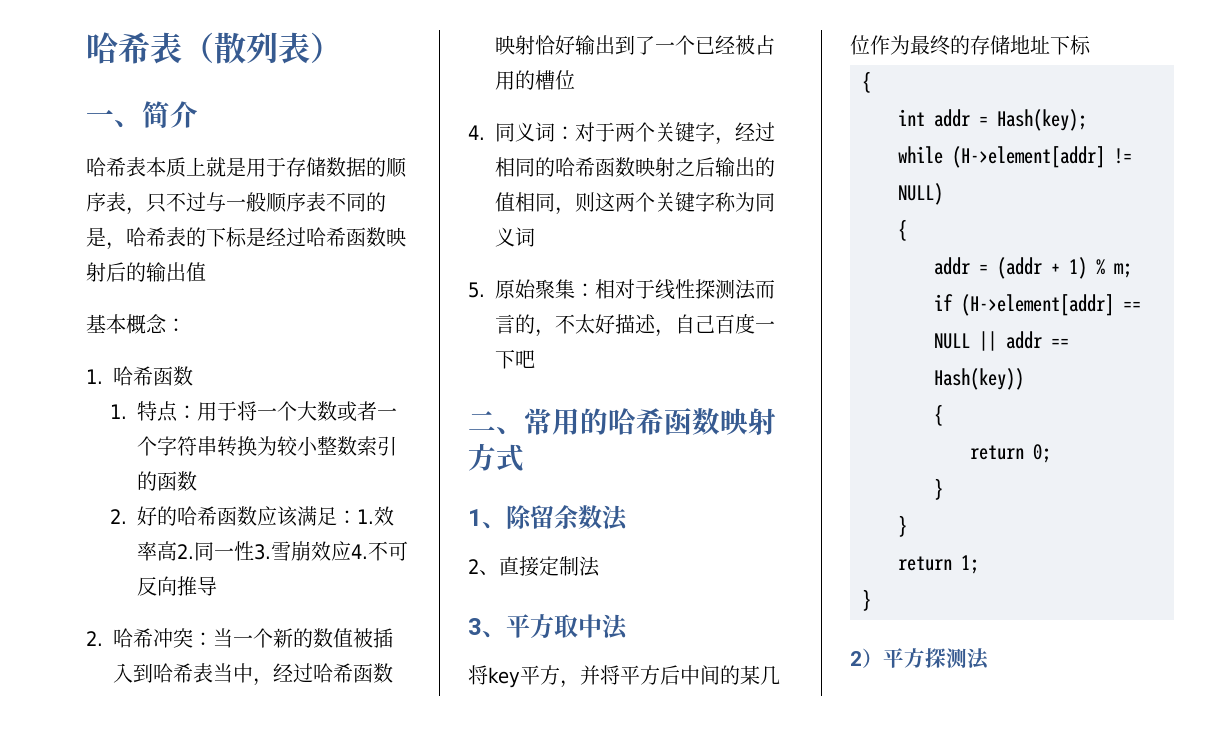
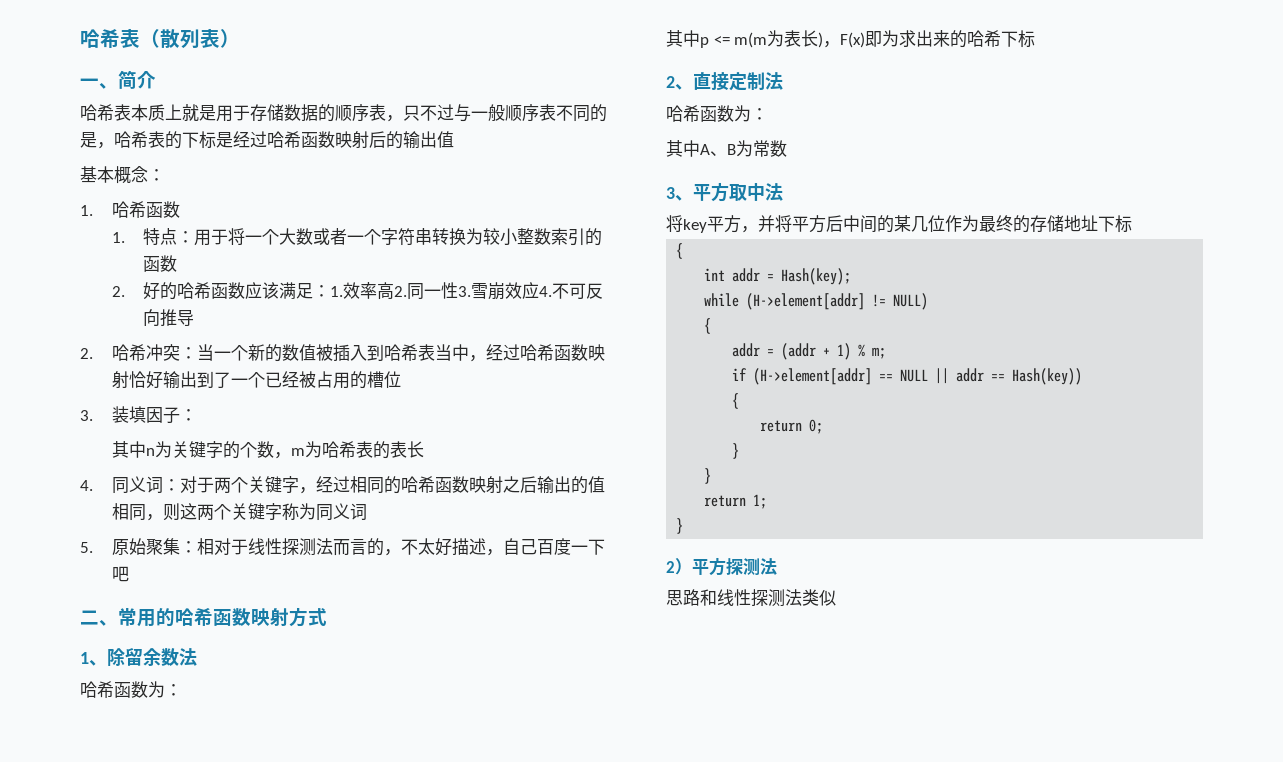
+ 3.装填因子：
+ 其中n为关键字的个数，m为哈希表的表长
  1、除留余数法
+ 哈希函数为：
+ 其中p <= m(m为表长)，F(x)即为求出来的哈希下标
  2、直接定制法
+ 哈希函数为：
+ 其中A、B为常数
+ 思路和线性探测法类似

